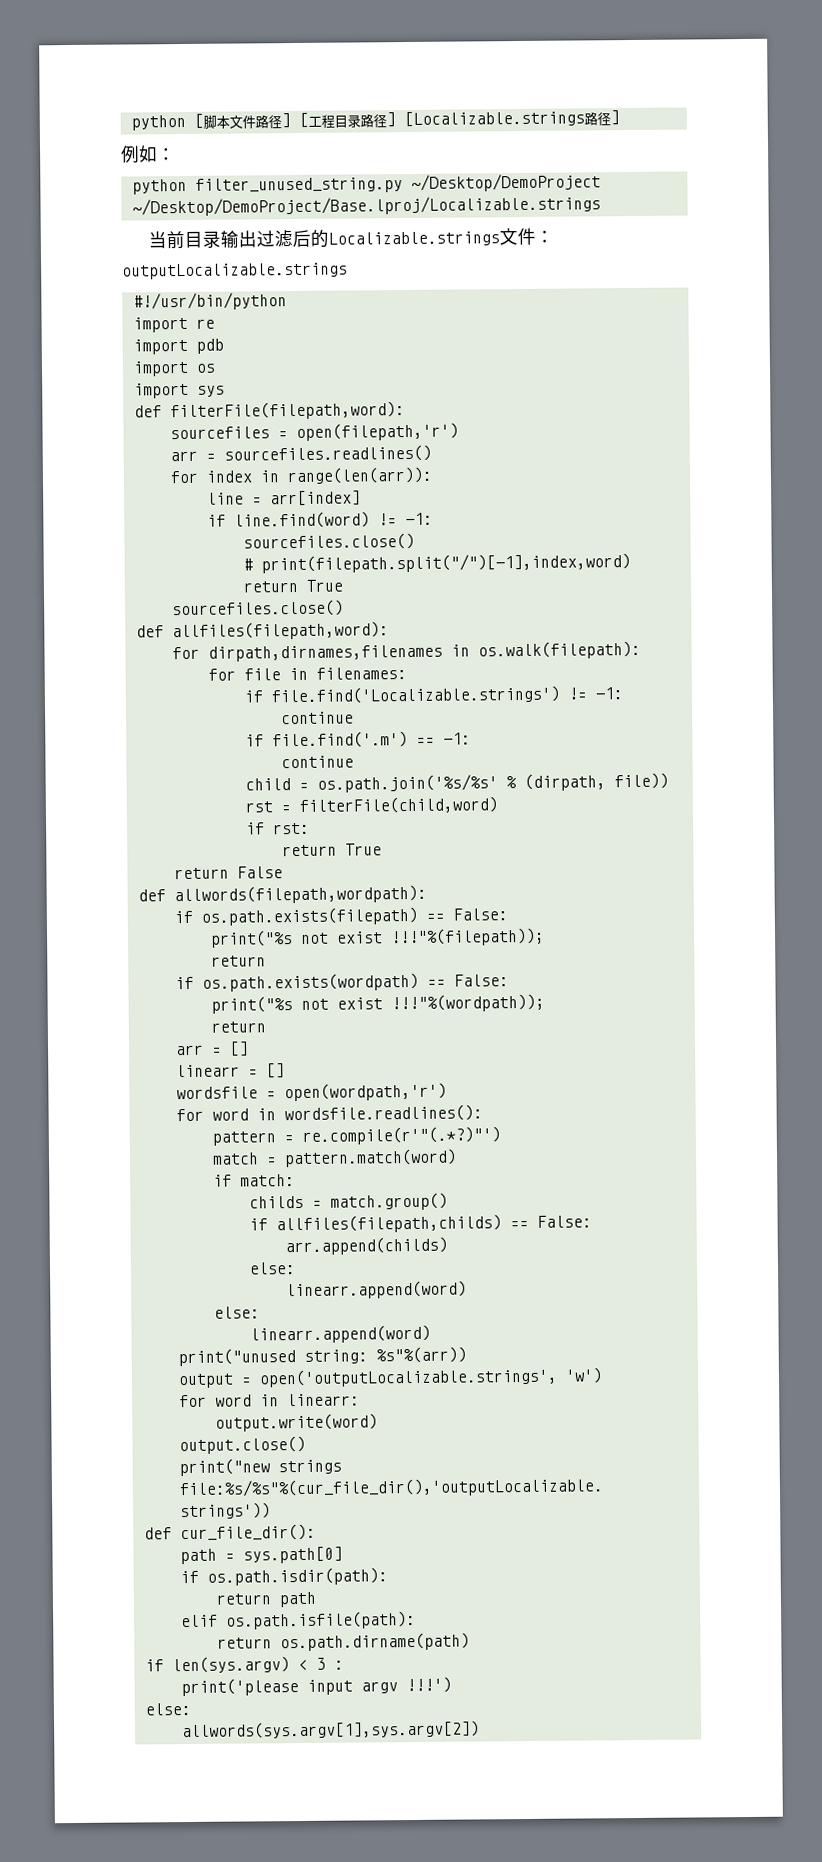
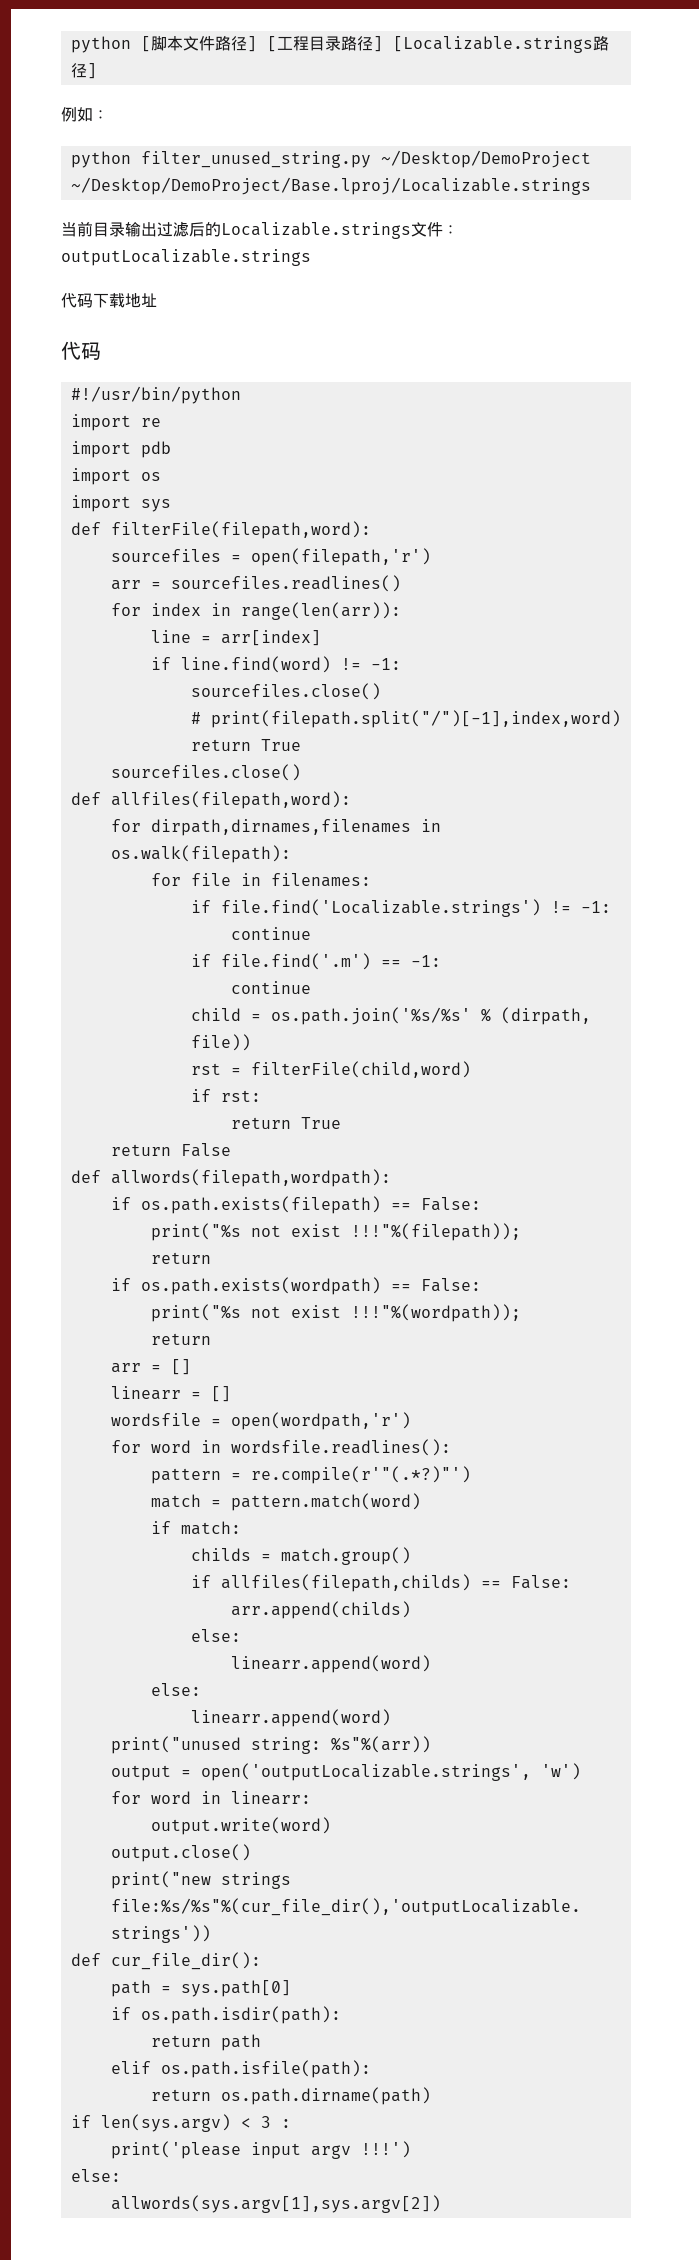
+ 代码下载地址
+ 代码

